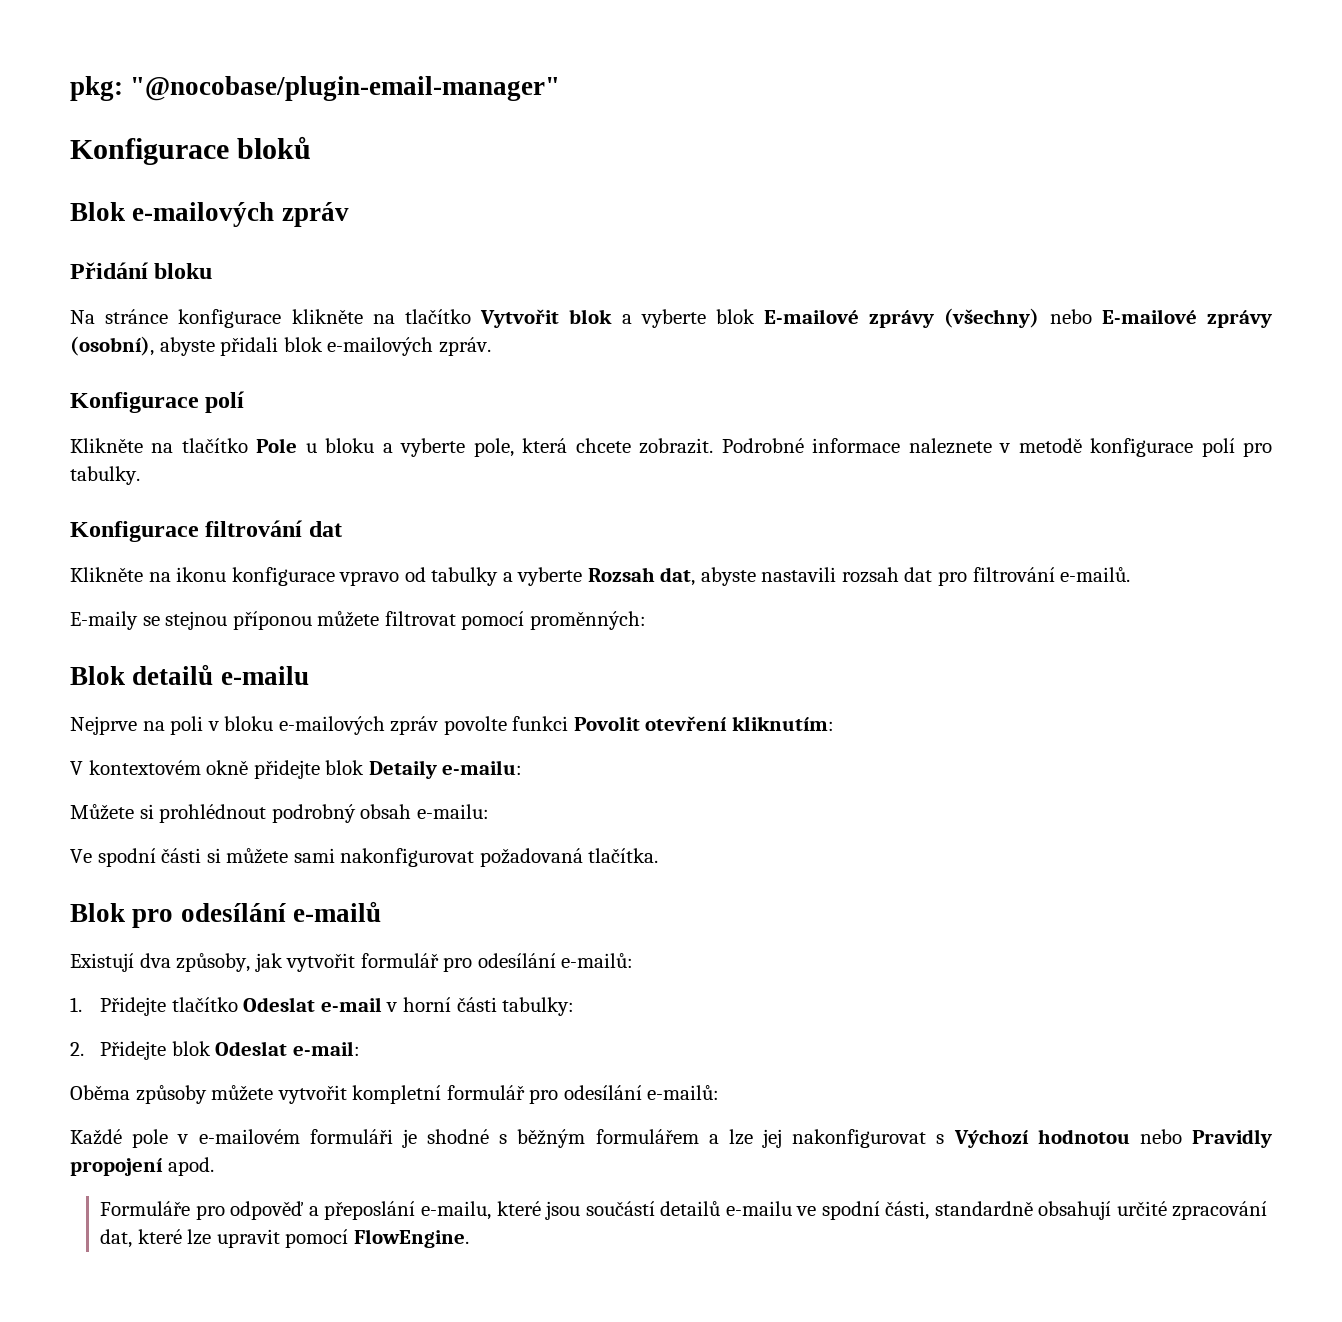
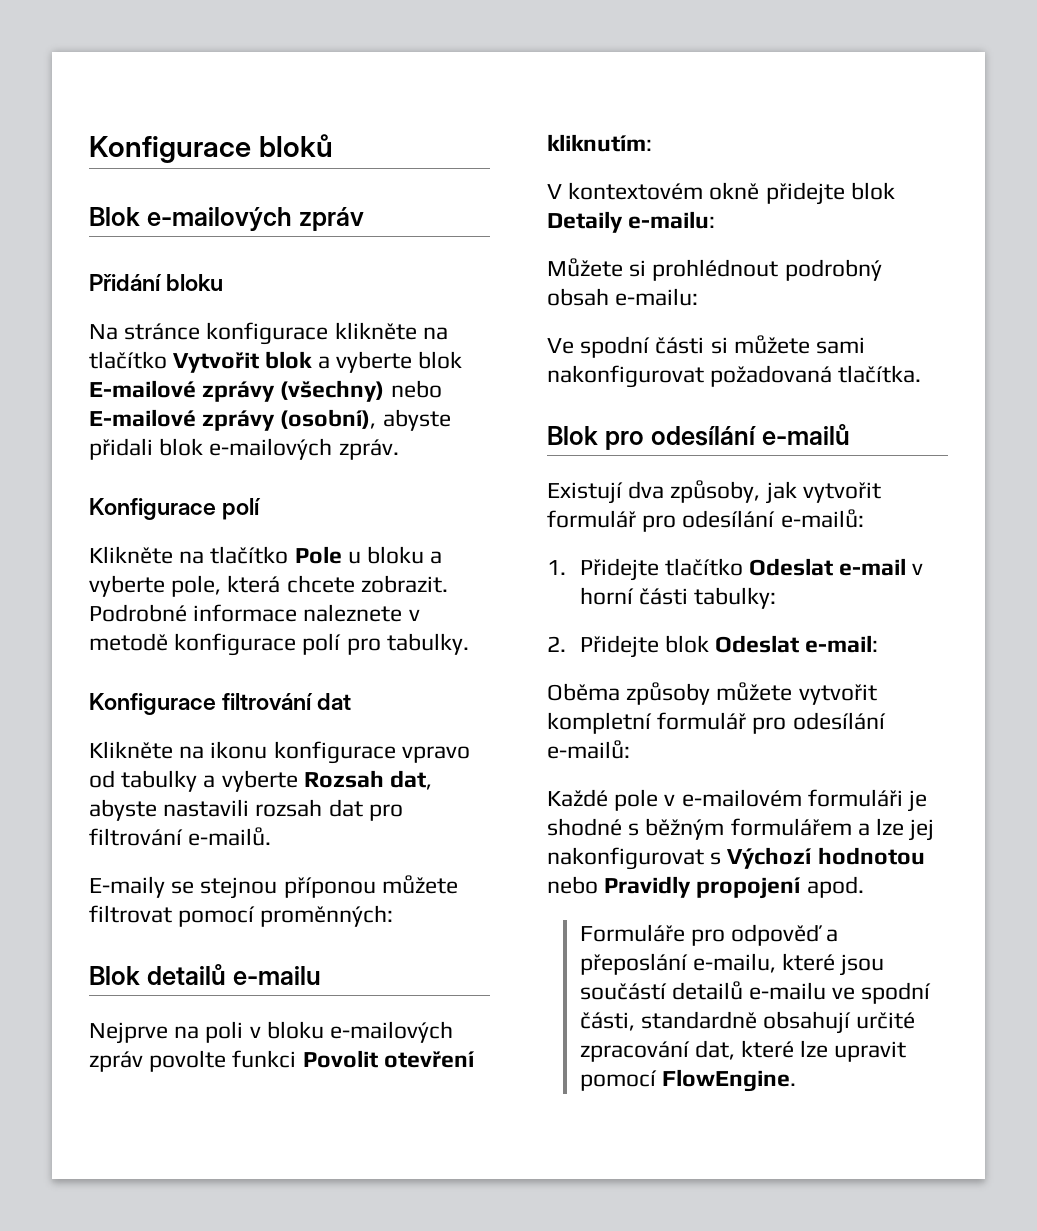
- pkg: "@nocobase/plugin-email-manager"

